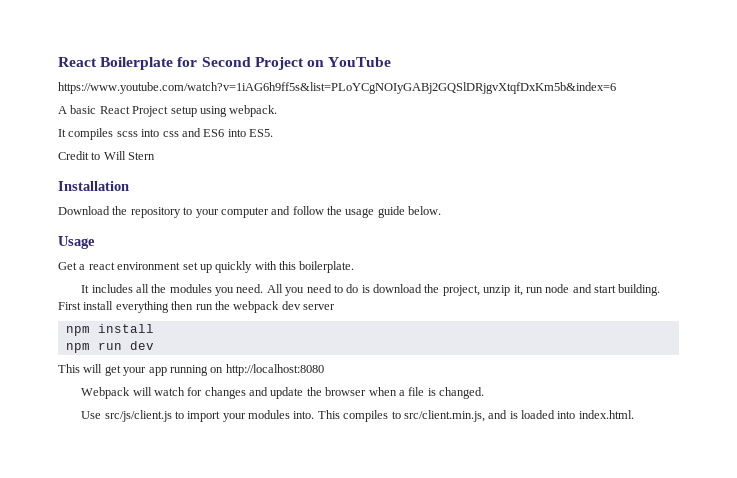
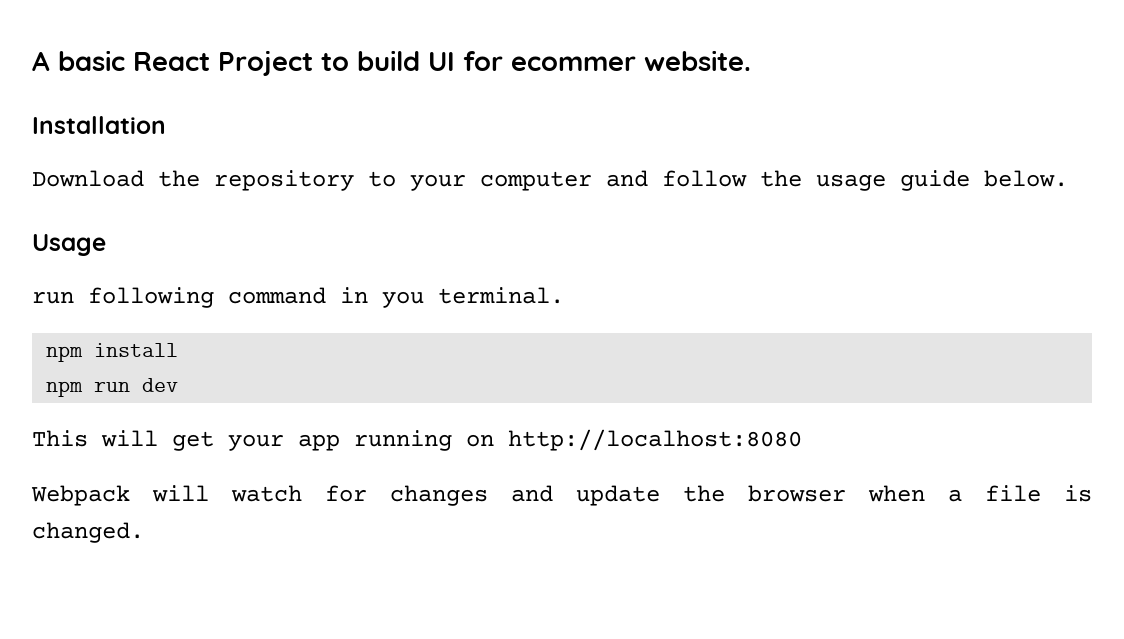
- React Boilerplate for Second Project on YouTube
- https://www.youtube.com/watch?v=1iAG6h9ff5s&list=PLoYCgNOIyGABj2GQSlDRjgvXtqfDxKm5b&index=6
- A basic React Project setup using webpack.
- It compiles scss into css and ES6 into ES5.
- Credit to Will Stern
+ A basic React Project to build UI for ecommer website.
- Get a react environment set up quickly with this boilerplate.
- It includes all the modules you need. All you need to do is download the project, unzip it, run node and start building. First install everything then run the webpack dev server
+ run following command in you terminal.
- Use src/js/client.js to import your modules into. This compiles to src/client.min.js, and is loaded into index.html.

